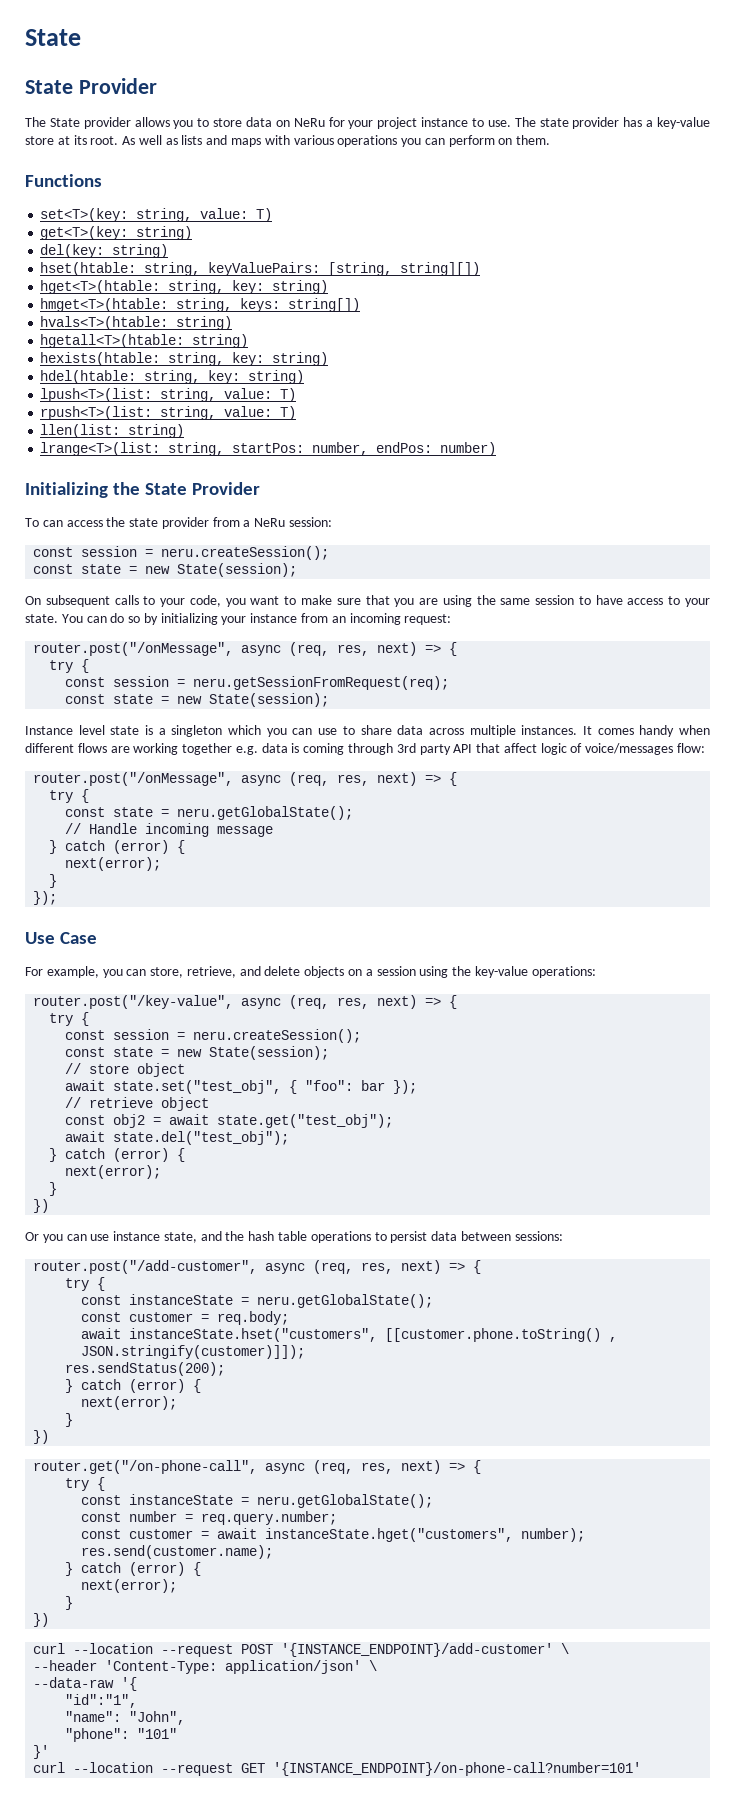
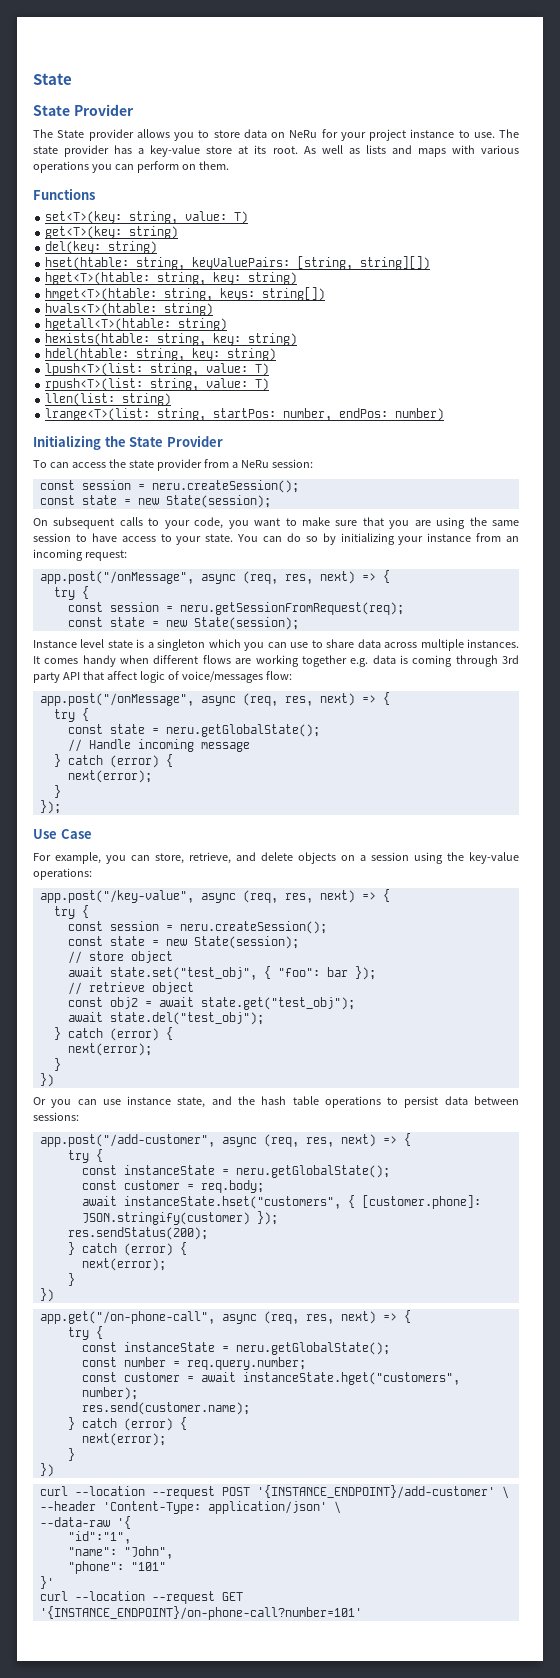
  You can do so by initializing your instance from an incoming request:
- router.post("/onMessage", async (req, res, next) => {
+ app.post("/onMessage", async (req, res, next) => {
  It comes handy when different flows are working together e.g. data is coming through 3rd party API that affect logic of voice/messages flow:
- router.post("/onMessage", async (req, res, next) => {
+ app.post("/onMessage", async (req, res, next) => {
- router.post("/key-value", async (req, res, next) => {
+ app.post("/key-value", async (req, res, next) => {
- router.post("/add-customer", async (req, res, next) => {
+ app.post("/add-customer", async (req, res, next) => {
- await instanceState.hset("customers", [[customer.phone.toString() , JSON.stringify(customer)]]);
+ await instanceState.hset("customers", { [customer.phone]: JSON.stringify(customer) });
- router.get("/on-phone-call", async (req, res, next) => {
+ app.get("/on-phone-call", async (req, res, next) => {

